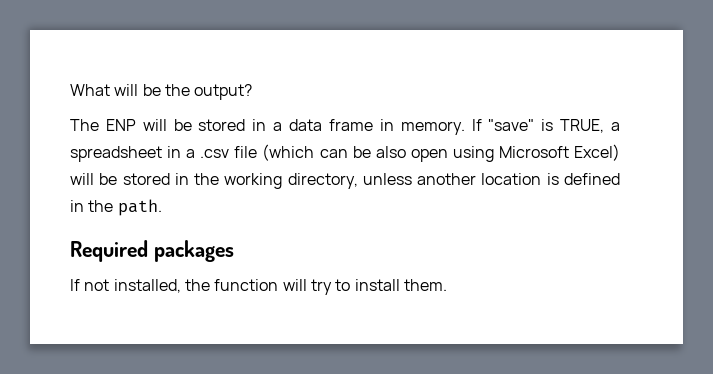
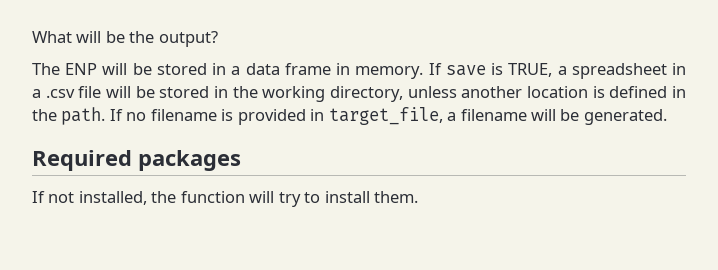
- If "save" is TRUE, a spreadsheet in a .csv file (which can be also open using Microsoft Excel) will be stored in the working directory, unless another location is defined in the path.
+ If save is TRUE, a spreadsheet in a .csv file will be stored in the working directory, unless another location is defined in the path. If no filename is provided in target_file, a filename will be generated.

